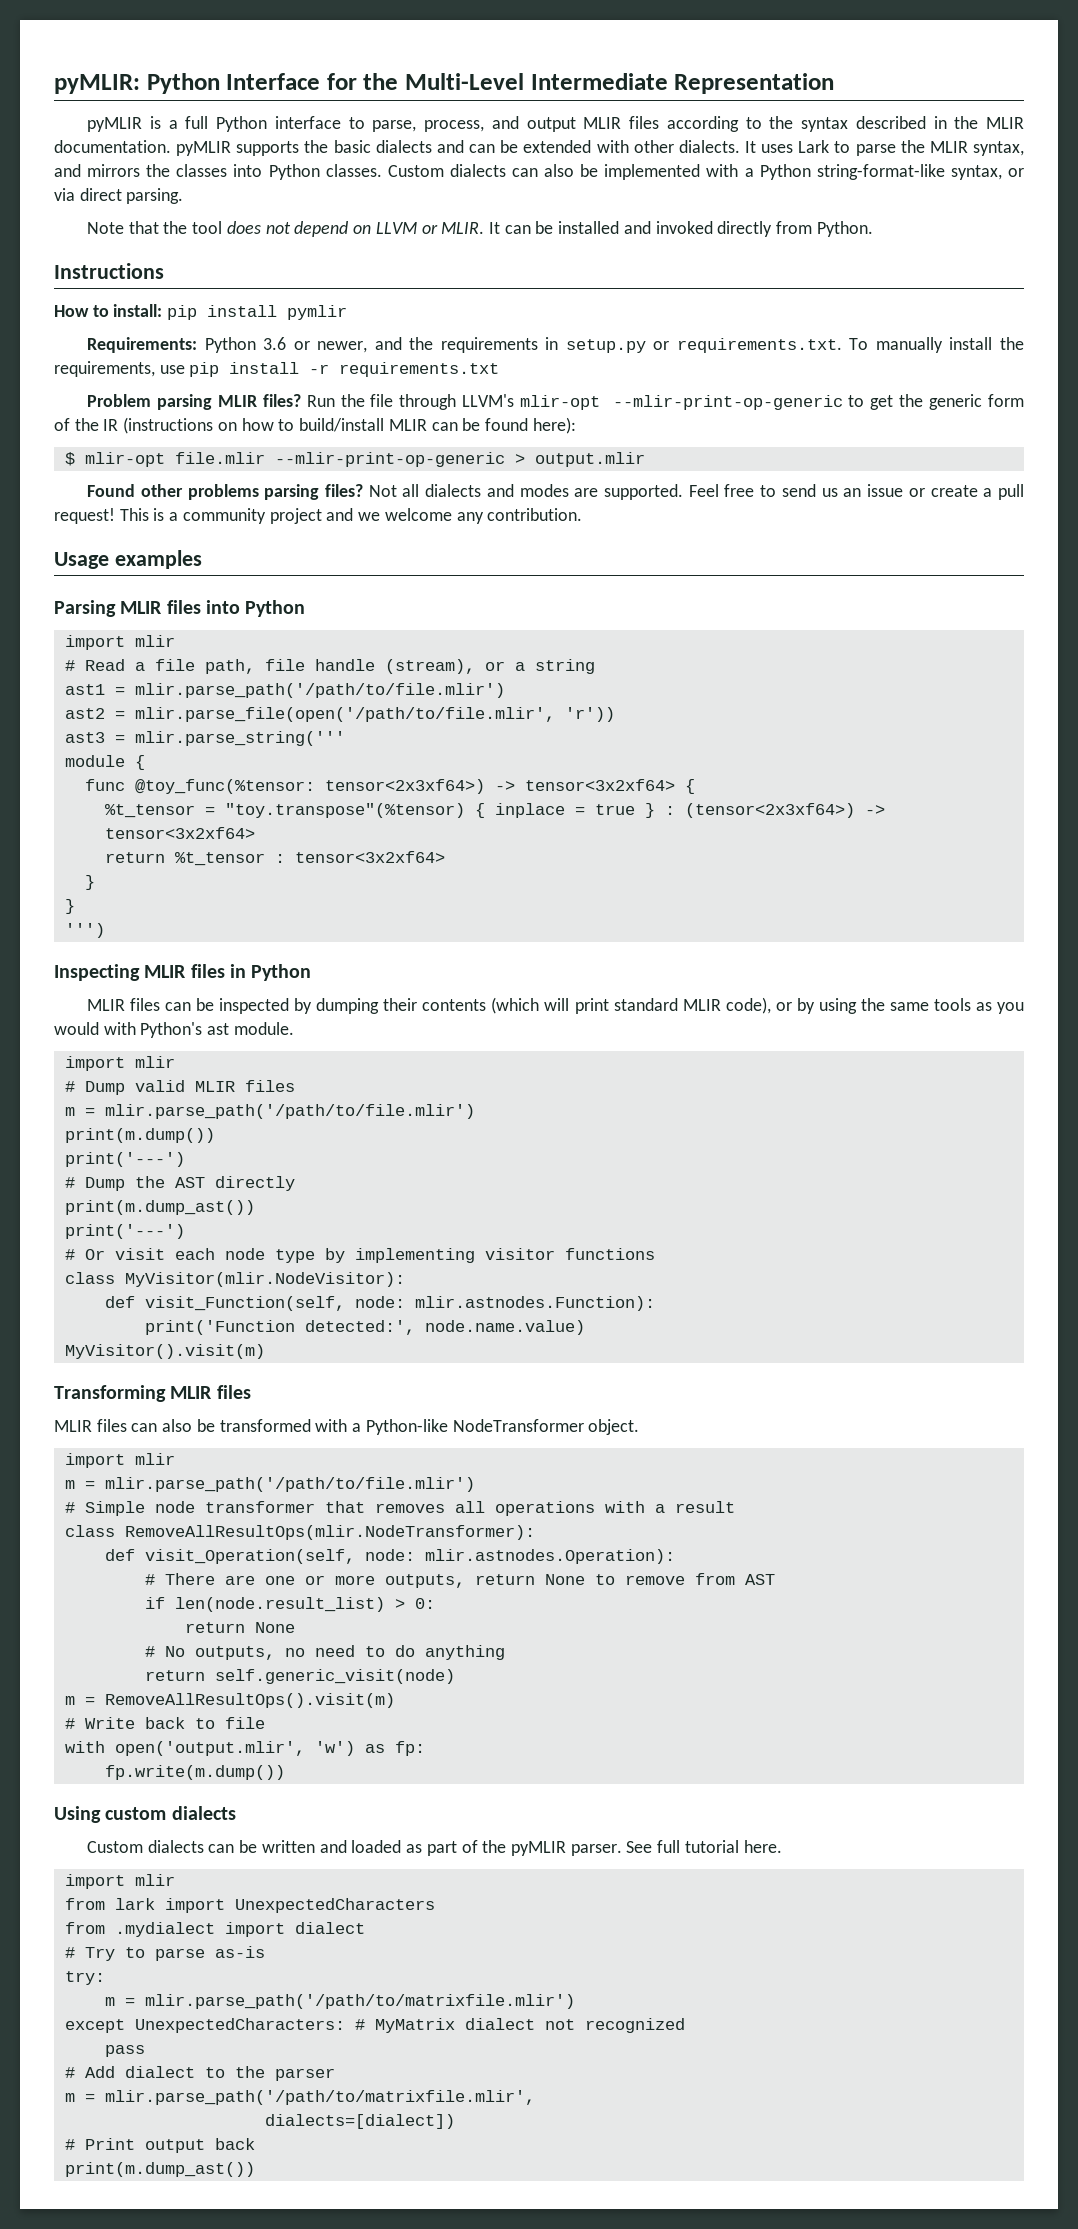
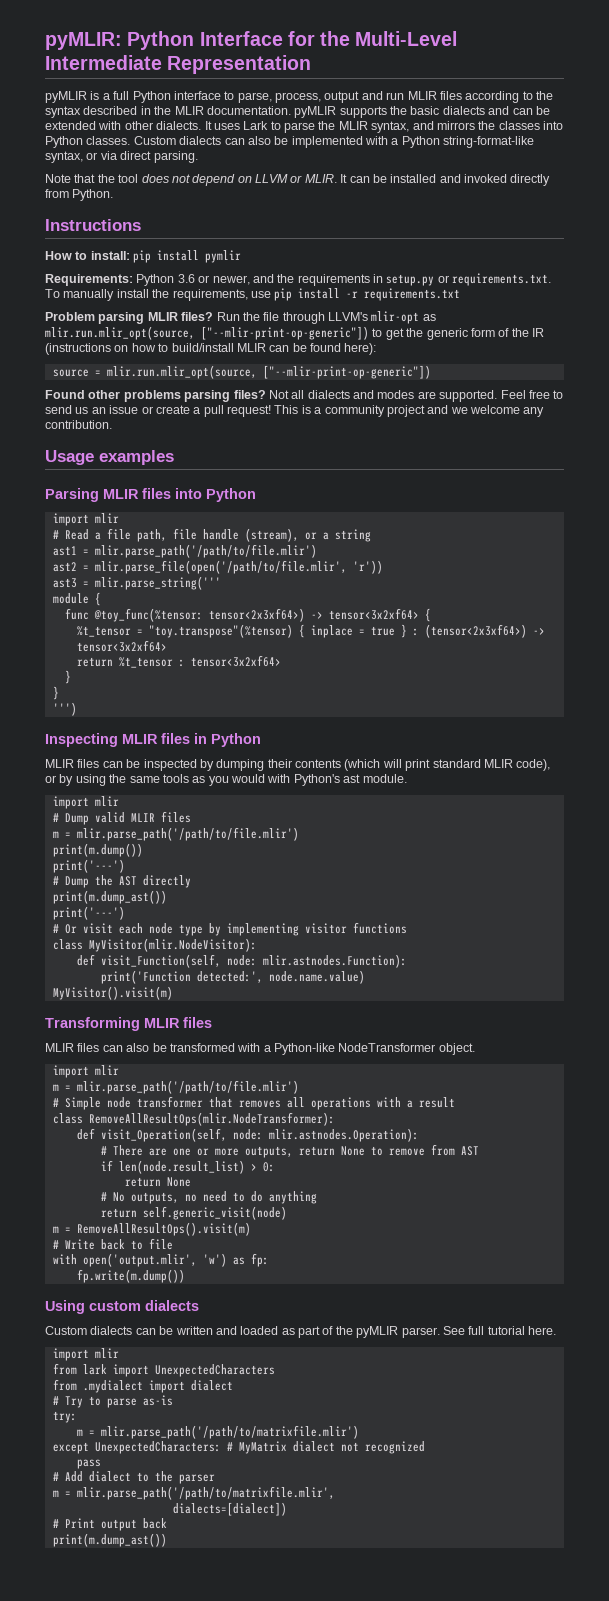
- pyMLIR is a full Python interface to parse, process, and output MLIR files according to the syntax described in the MLIR documentation. pyMLIR supports the basic dialects and can be extended with other dialects.
+ pyMLIR is a full Python interface to parse, process, output and run MLIR files according to the syntax described in the MLIR documentation. pyMLIR supports the basic dialects and can be extended with other dialects.
- Run the file through LLVM's mlir-opt --mlir-print-op-generic to get the generic form of the IR (instructions on how to build/install MLIR can be found here):
+ Run the file through LLVM's mlir-opt as mlir.run.mlir_opt(source, ["--mlir-print-op-generic"]) to get the generic form of the IR (instructions on how to build/install MLIR can be found here):
- $ mlir-opt file.mlir --mlir-print-op-generic > output.mlir
+ source = mlir.run.mlir_opt(source, ["--mlir-print-op-generic"])

